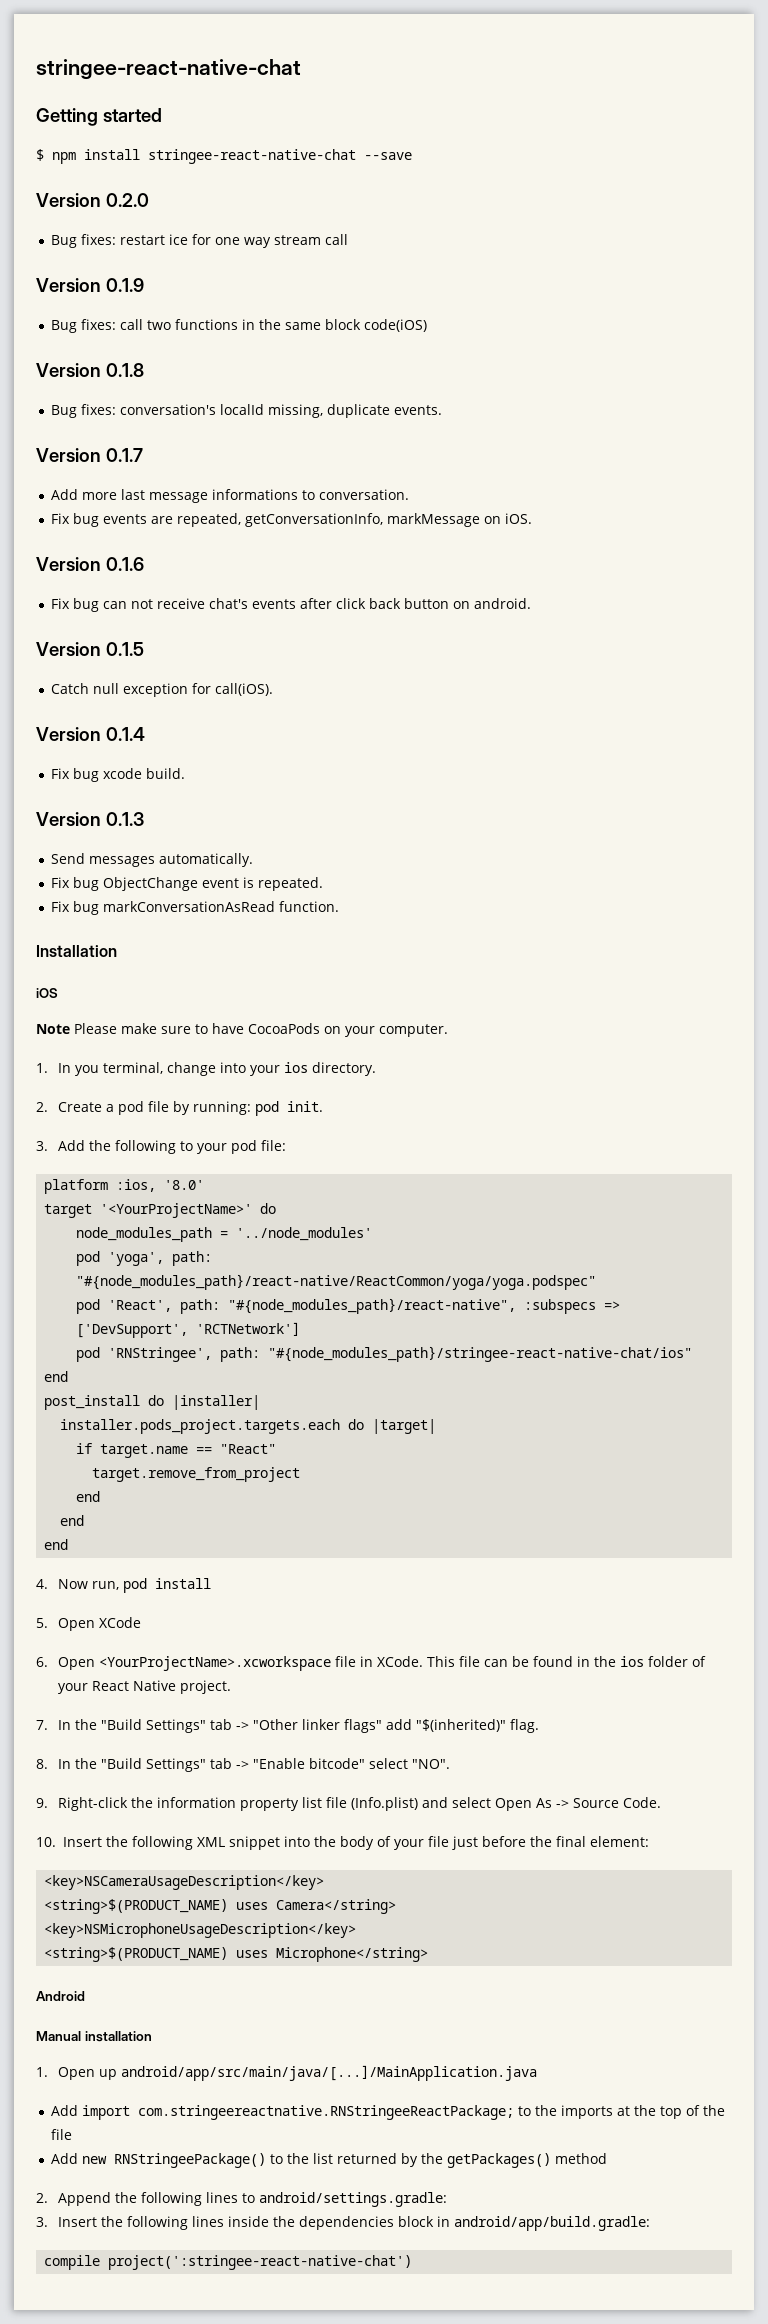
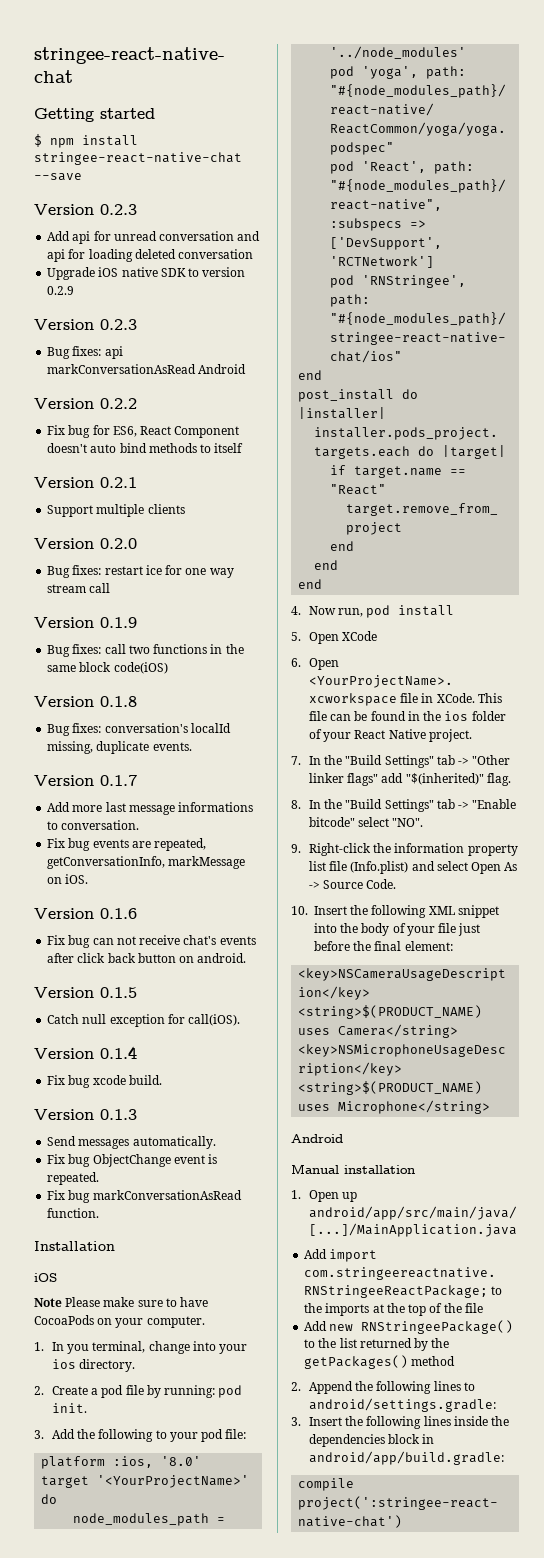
  $ npm install stringee-react-native-chat --save
+ Version 0.2.3
+ Add api for unread conversation and api for loading deleted conversation
+ Upgrade iOS native SDK to version 0.2.9
+ Version 0.2.3
+ Bug fixes: api markConversationAsRead Android
+ Version 0.2.2
+ Fix bug for ES6, React Component doesn't auto bind methods to itself
+ Version 0.2.1
+ Support multiple clients

